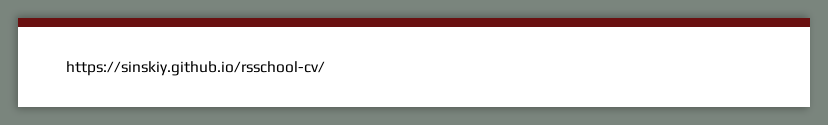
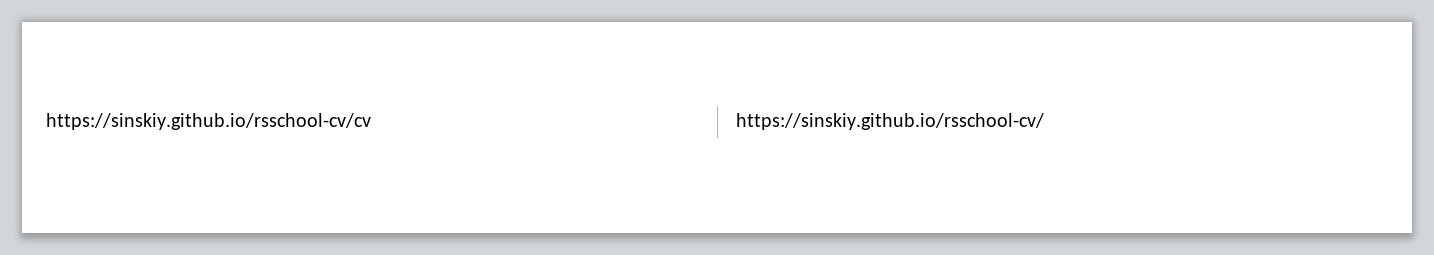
+ https://sinskiy.github.io/rsschool-cv/cv

